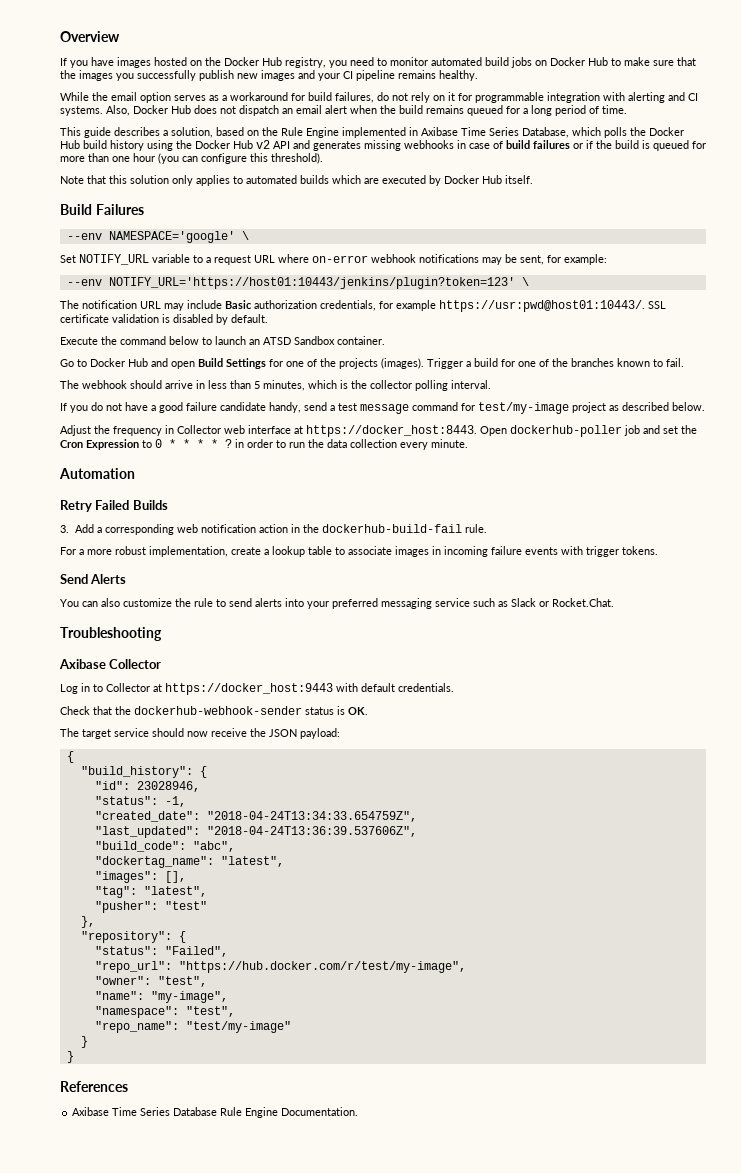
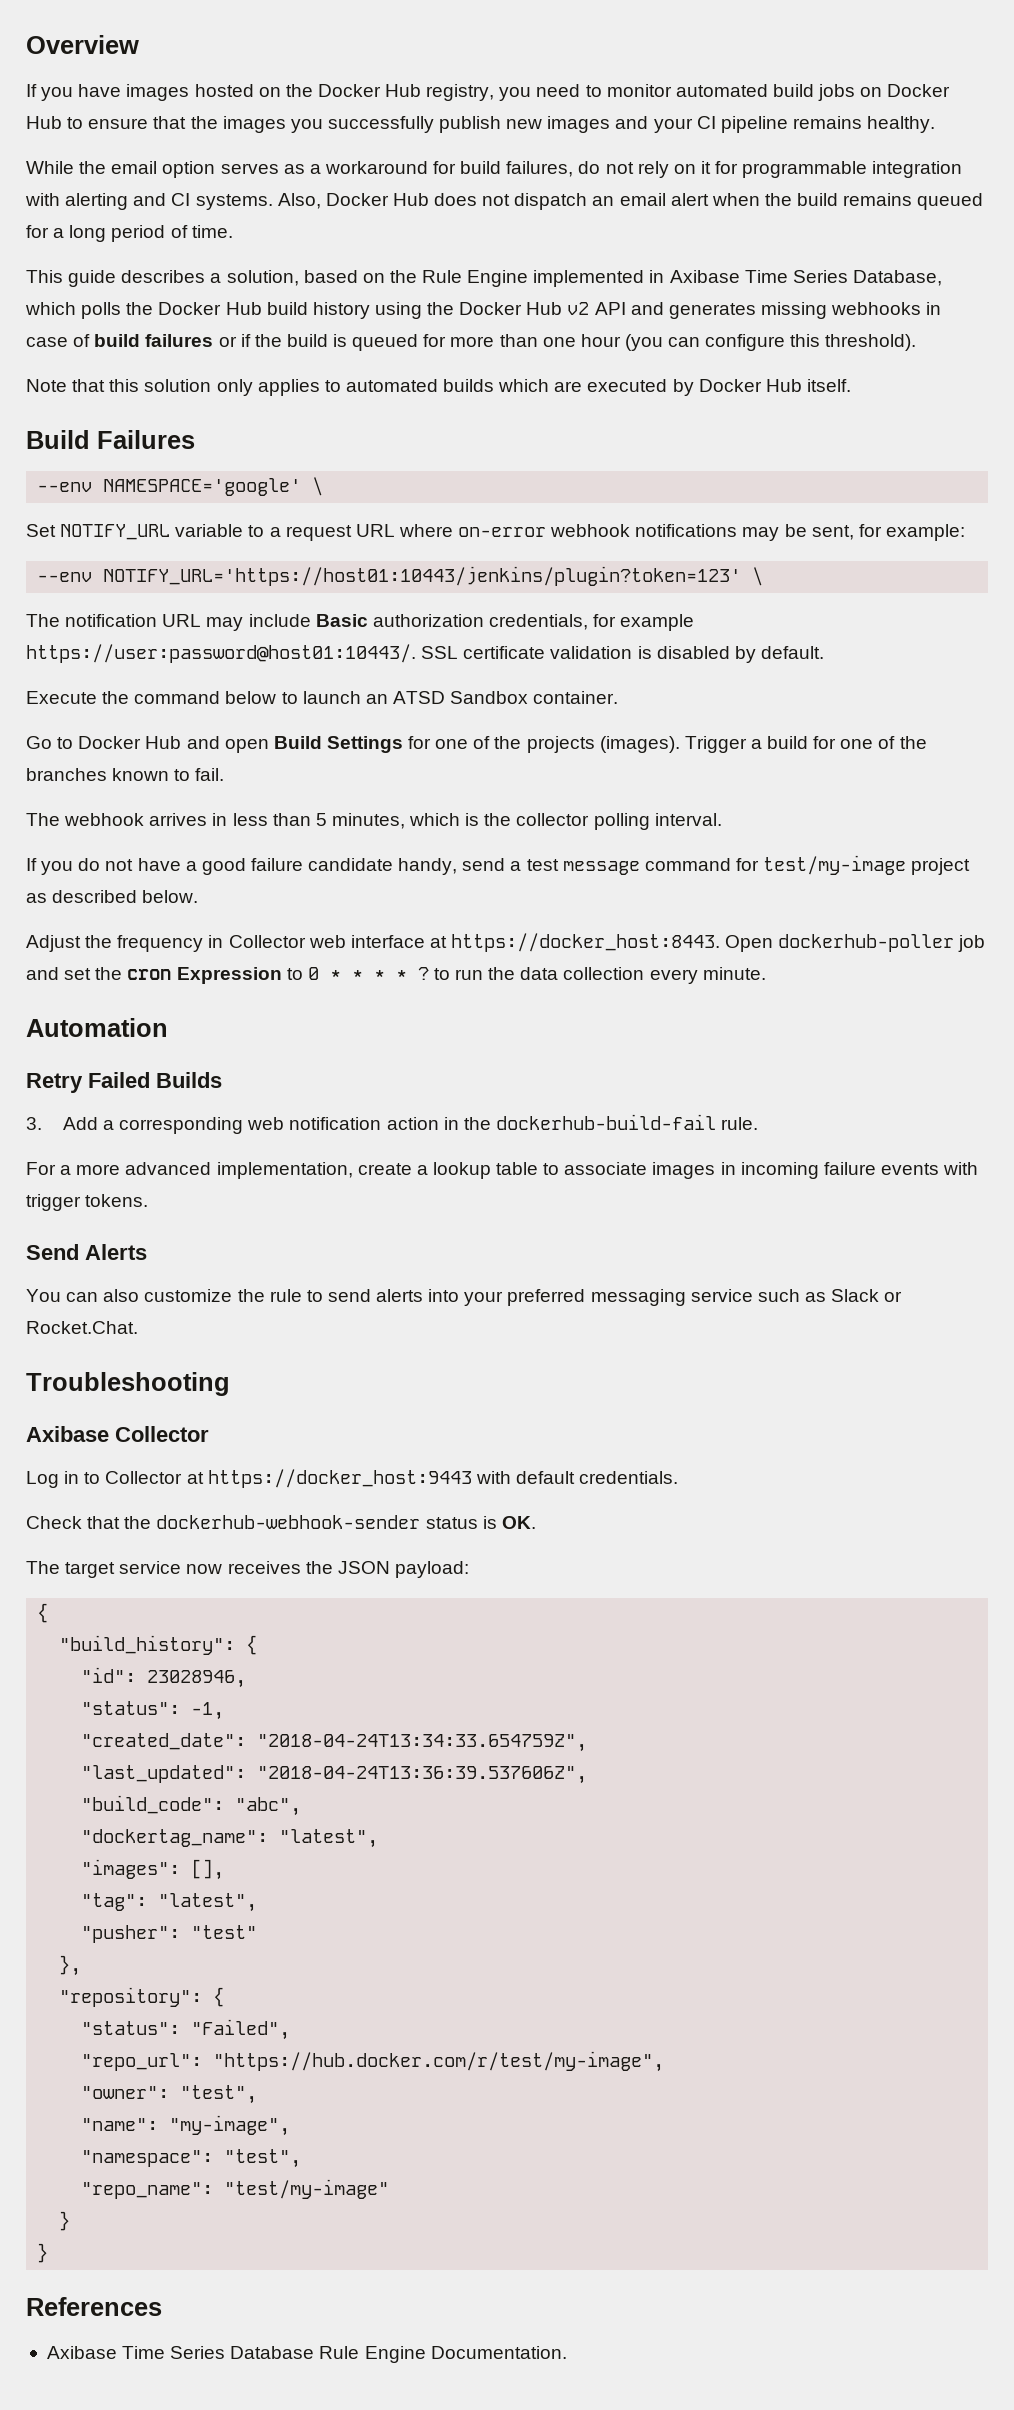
- If you have images hosted on the Docker Hub registry, you need to monitor automated build jobs on Docker Hub to make sure that the images you successfully publish new images and your CI pipeline remains healthy.
+ If you have images hosted on the Docker Hub registry, you need to monitor automated build jobs on Docker Hub to ensure that the images you successfully publish new images and your CI pipeline remains healthy.
- The notification URL may include Basic authorization credentials, for example https://usr:pwd@host01:10443/.
+ The notification URL may include Basic authorization credentials, for example https://user:password@host01:10443/.
- The webhook should arrive in less than 5 minutes, which is the collector polling interval.
+ The webhook arrives in less than 5 minutes, which is the collector polling interval.
- Open dockerhub-poller job and set the Cron Expression to 0 * * * * ? in order to run the data collection every minute.
+ Open dockerhub-poller job and set the cron Expression to 0 * * * * ? to run the data collection every minute.
- For a more robust implementation, create a lookup table to associate images in incoming failure events with trigger tokens.
+ For a more advanced implementation, create a lookup table to associate images in incoming failure events with trigger tokens.
- The target service should now receive the JSON payload:
+ The target service now receives the JSON payload:

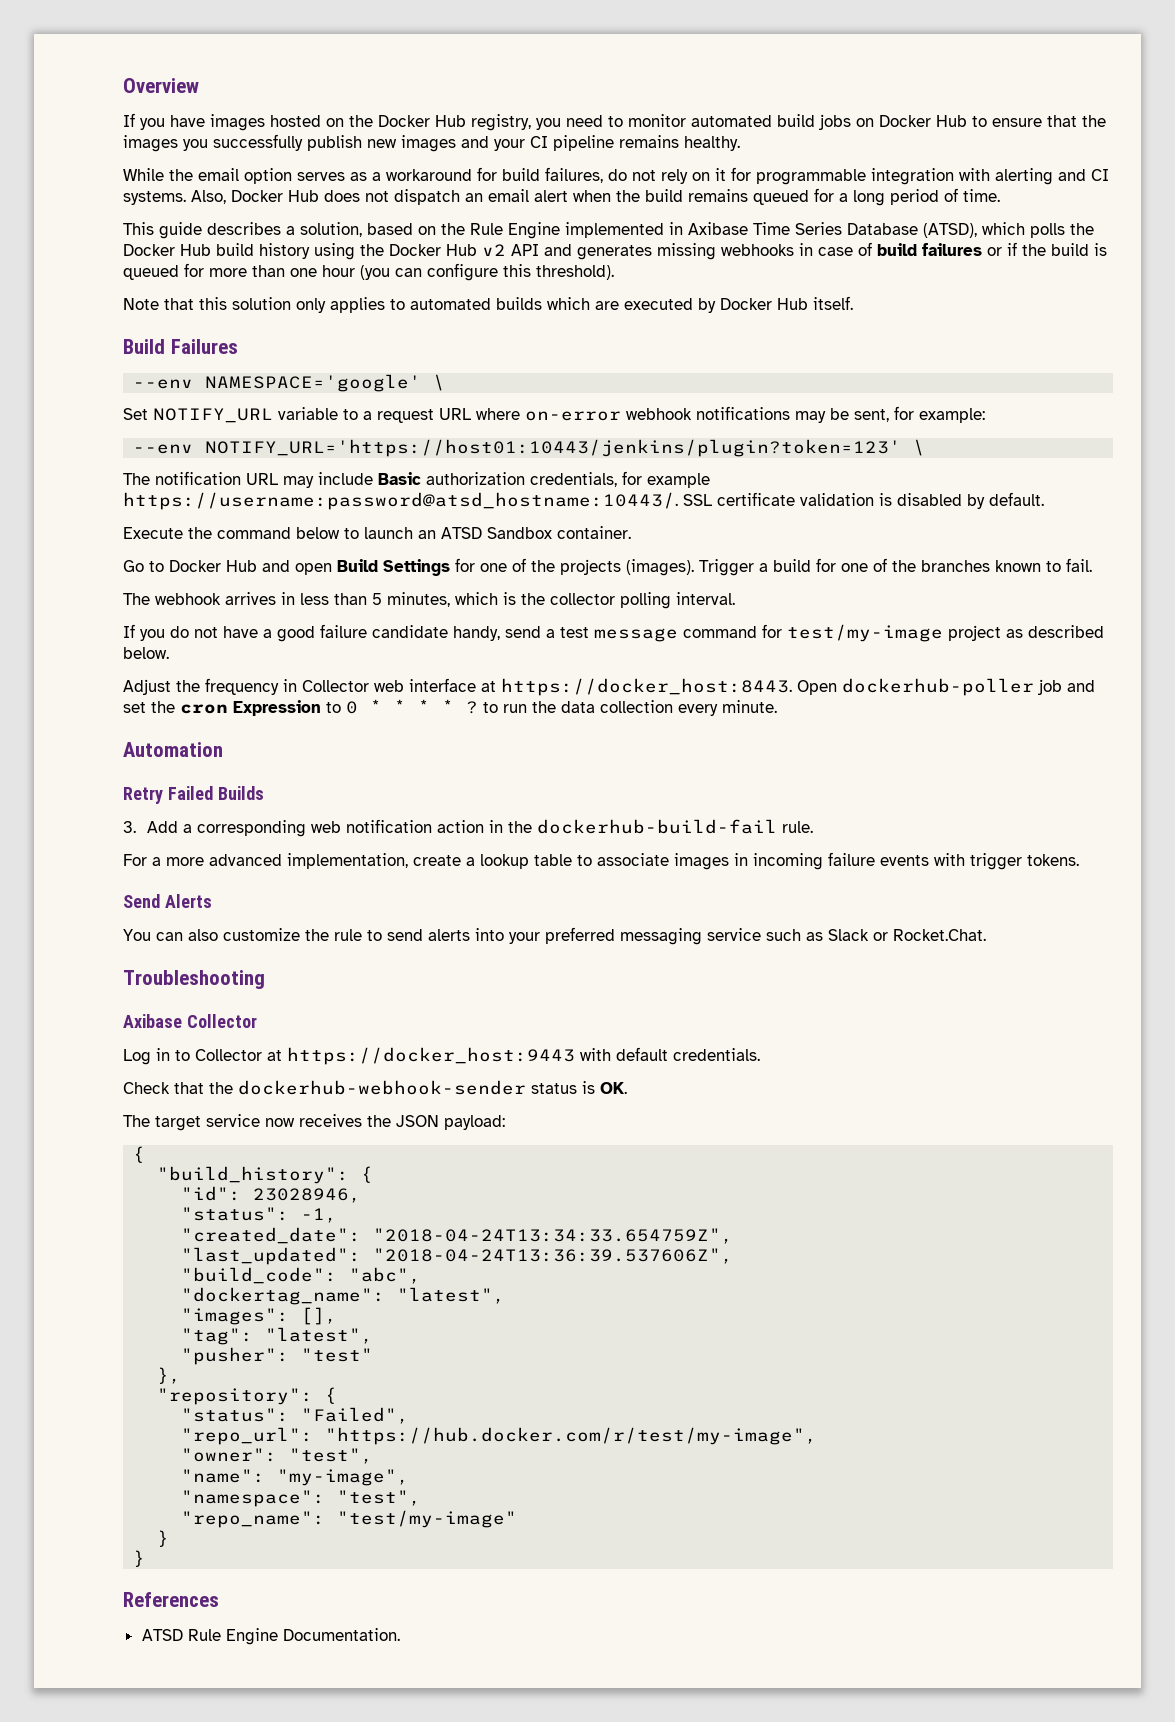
- This guide describes a solution, based on the Rule Engine implemented in Axibase Time Series Database, which polls the Docker Hub build history using the Docker Hub v2 API and generates missing webhooks in case of build failures or if the build is queued for more than one hour (you can configure this threshold).
+ This guide describes a solution, based on the Rule Engine implemented in Axibase Time Series Database (ATSD), which polls the Docker Hub build history using the Docker Hub v2 API and generates missing webhooks in case of build failures or if the build is queued for more than one hour (you can configure this threshold).
- The notification URL may include Basic authorization credentials, for example https://user:password@host01:10443/.
+ The notification URL may include Basic authorization credentials, for example https://username:password@atsd_hostname:10443/.
- Axibase Time Series Database Rule Engine Documentation.
+ ATSD Rule Engine Documentation.

